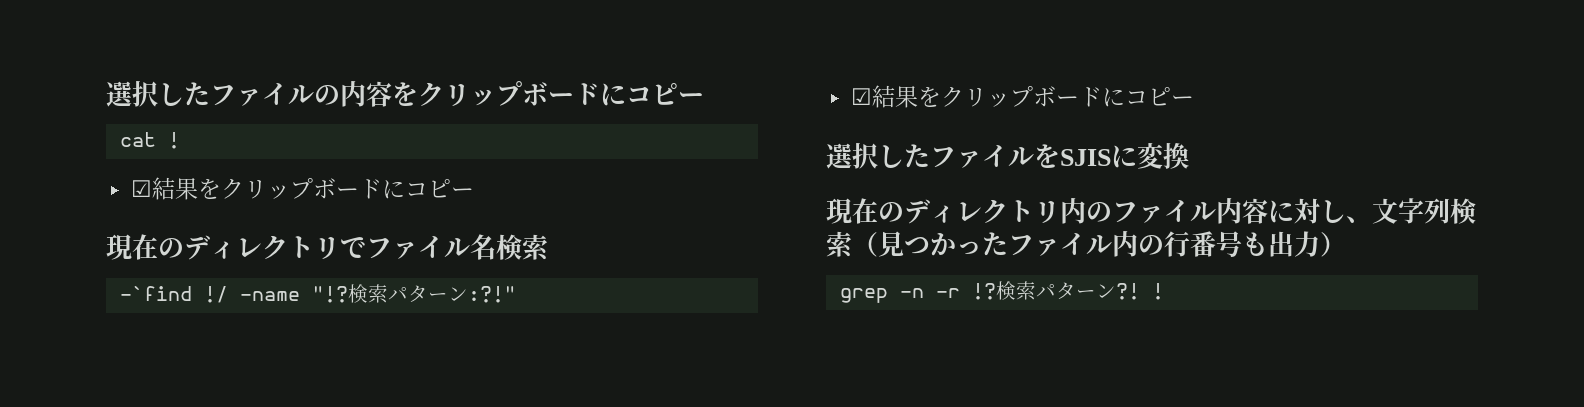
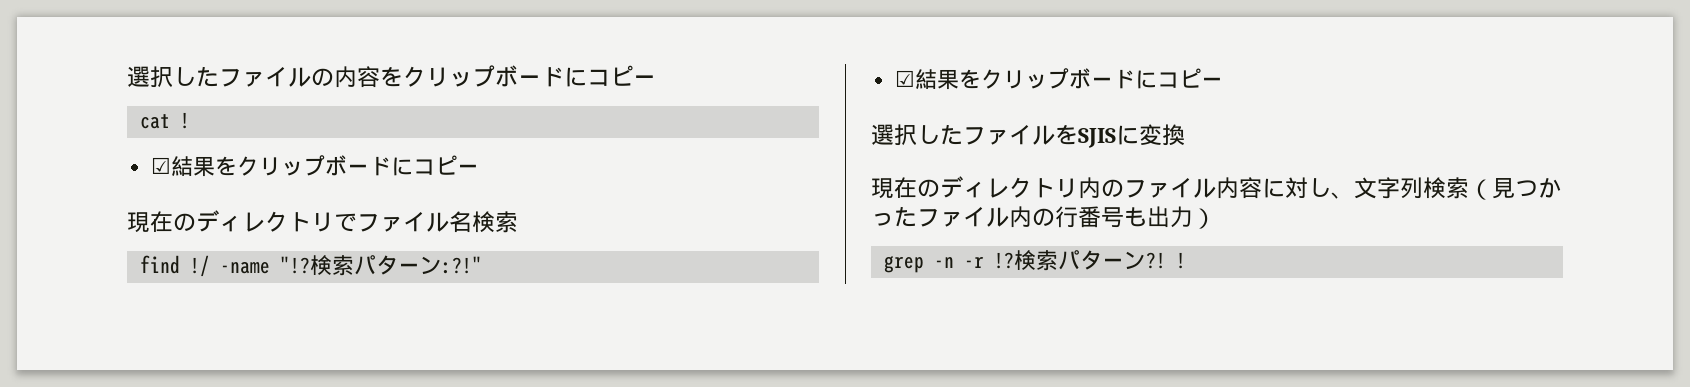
- -`find !/ -name "!?
+ find !/ -name "!?

